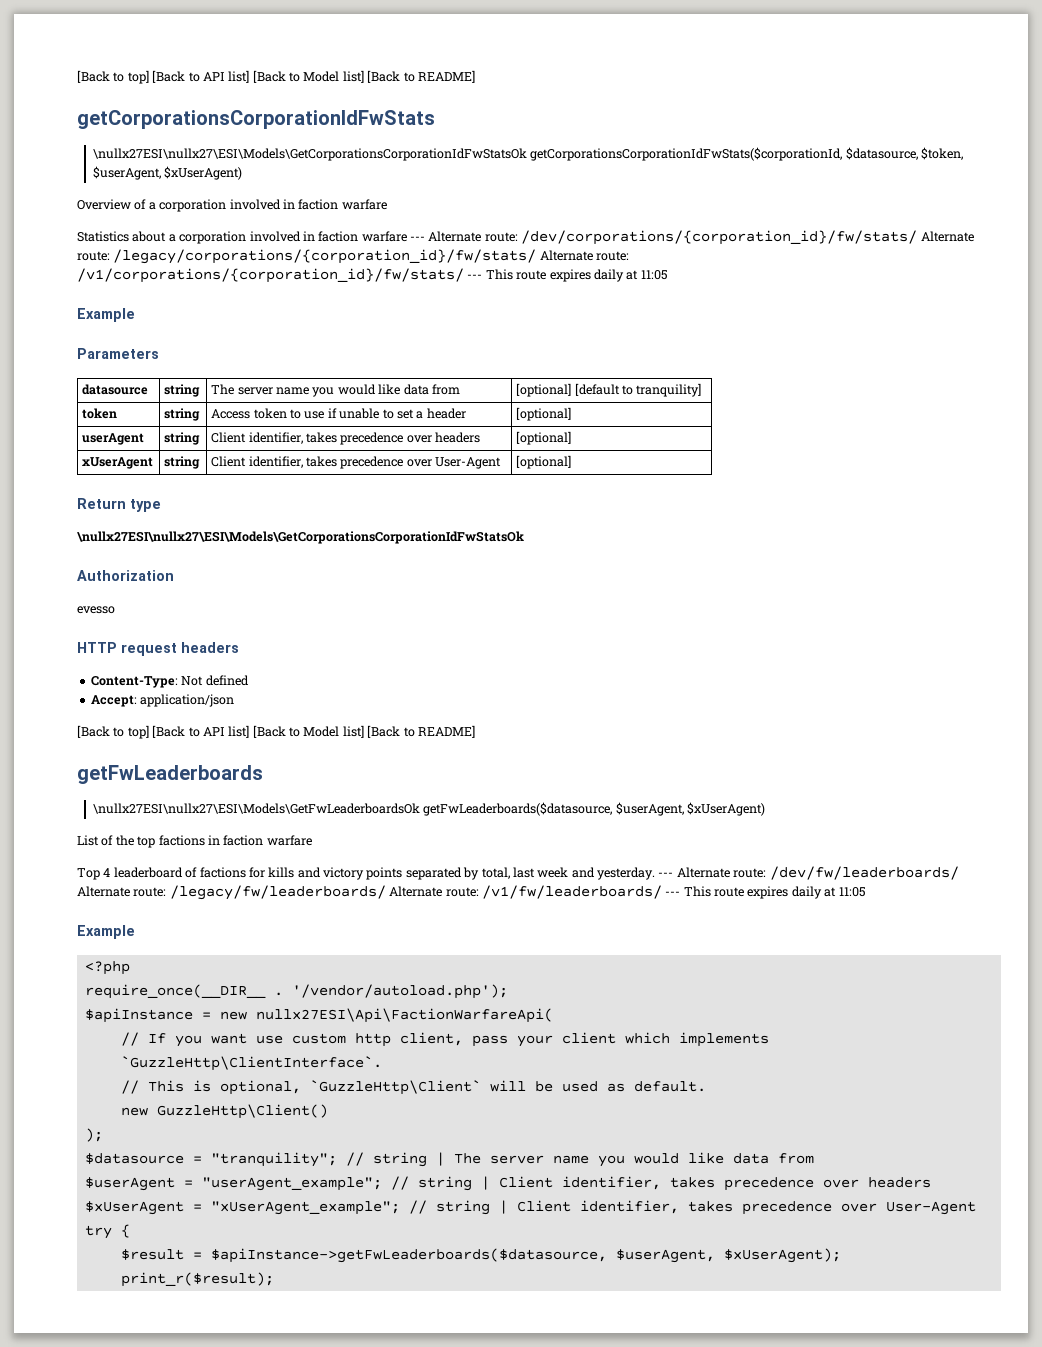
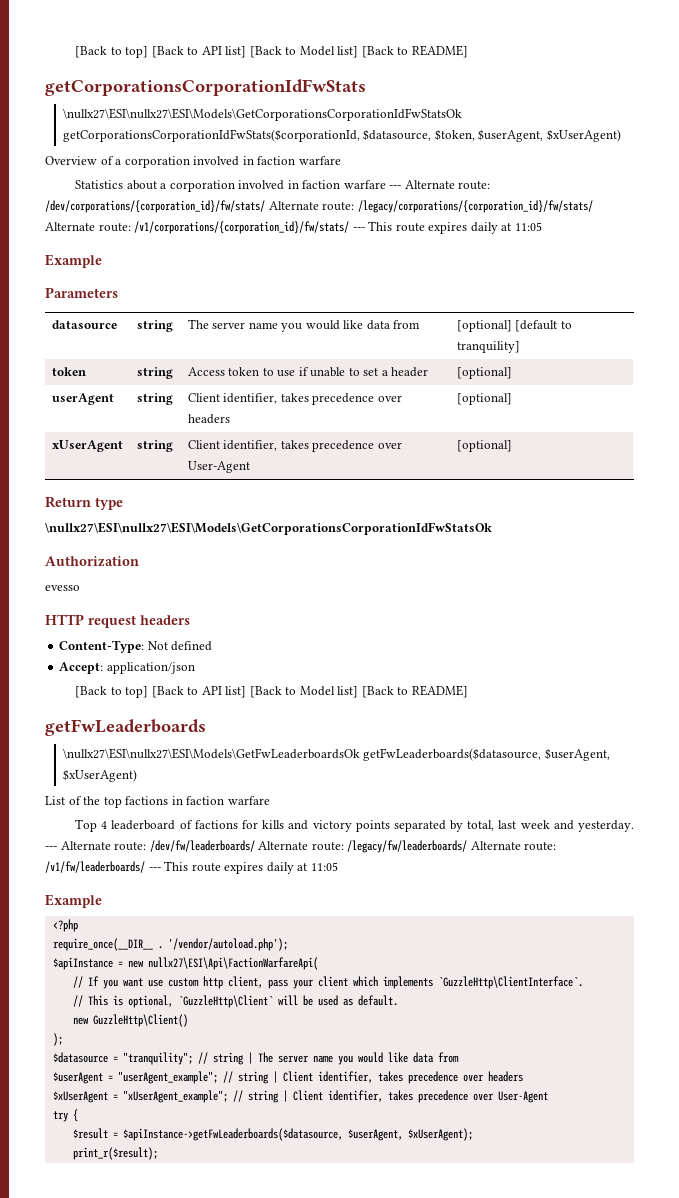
- \nullx27ESI\nullx27\ESI\Models\GetCorporationsCorporationIdFwStatsOk getCorporationsCorporationIdFwStats($corporationId, $datasource, $token, $userAgent, $xUserAgent)
+ \nullx27\ESI\nullx27\ESI\Models\GetCorporationsCorporationIdFwStatsOk getCorporationsCorporationIdFwStats($corporationId, $datasource, $token, $userAgent, $xUserAgent)
  Return type
- \nullx27ESI\nullx27\ESI\Models\GetCorporationsCorporationIdFwStatsOk
+ \nullx27\ESI\nullx27\ESI\Models\GetCorporationsCorporationIdFwStatsOk
- \nullx27ESI\nullx27\ESI\Models\GetFwLeaderboardsOk getFwLeaderboards($datasource, $userAgent, $xUserAgent)
+ \nullx27\ESI\nullx27\ESI\Models\GetFwLeaderboardsOk getFwLeaderboards($datasource, $userAgent, $xUserAgent)
- $apiInstance = new nullx27ESI\Api\FactionWarfareApi(
+ $apiInstance = new nullx27\ESI\Api\FactionWarfareApi(

